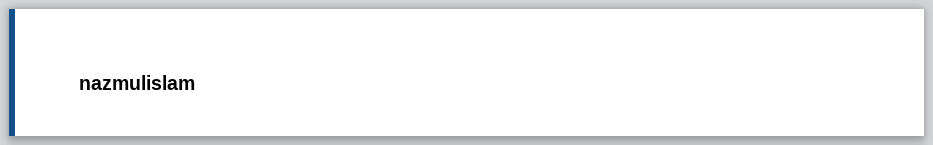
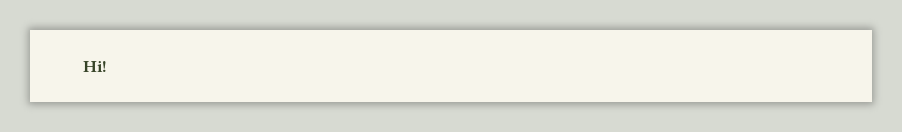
- nazmulislam
+ Hi!

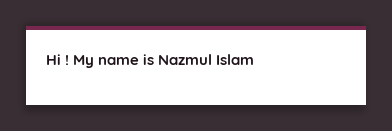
- Hi!
+ Hi ! My name is Nazmul Islam

